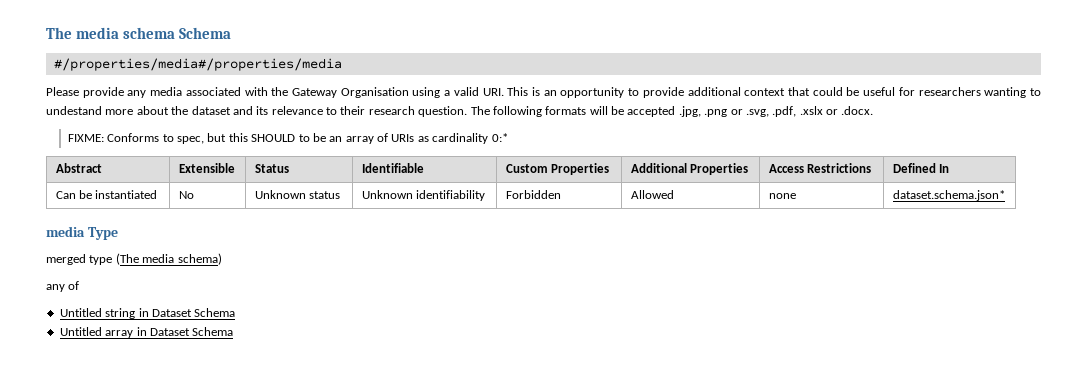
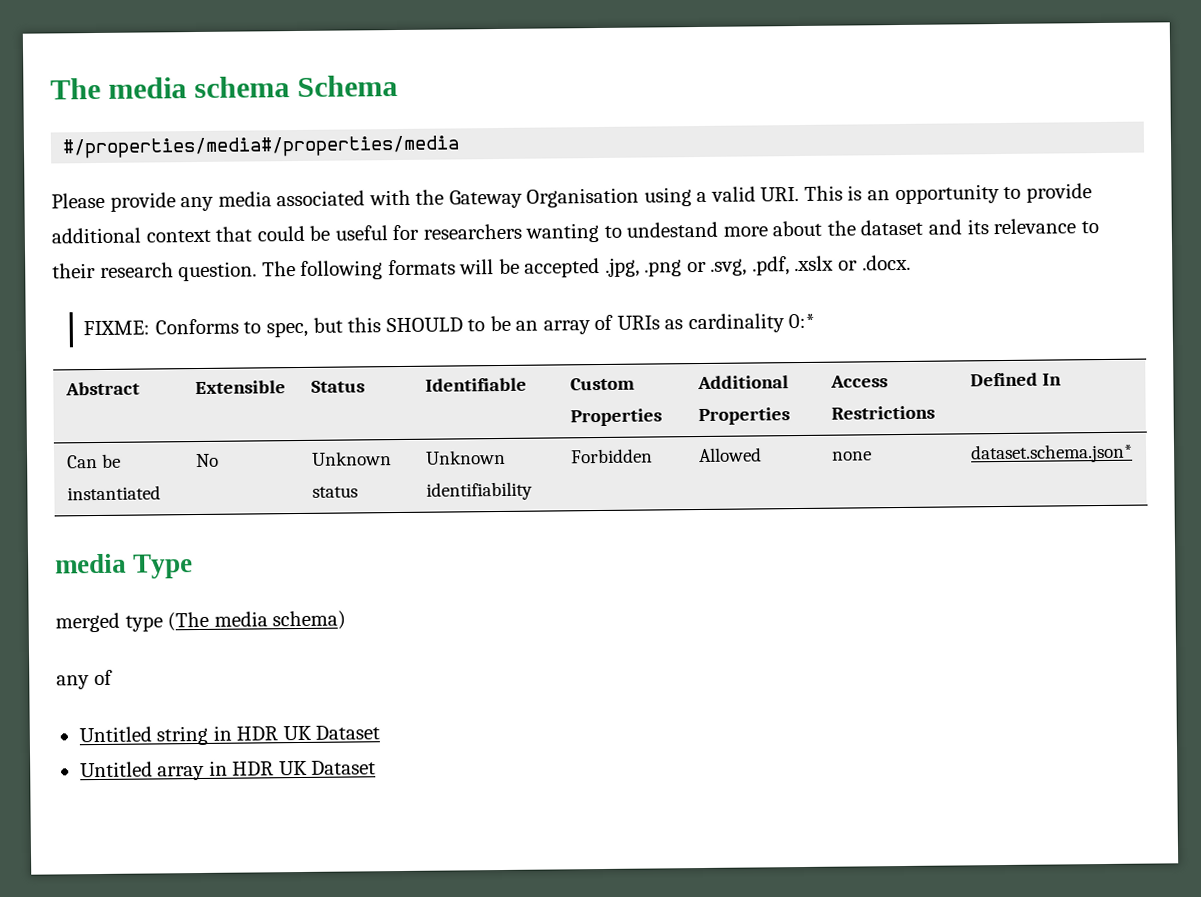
- Untitled string in Dataset Schema
+ Untitled string in HDR UK Dataset
- Untitled array in Dataset Schema
+ Untitled array in HDR UK Dataset

